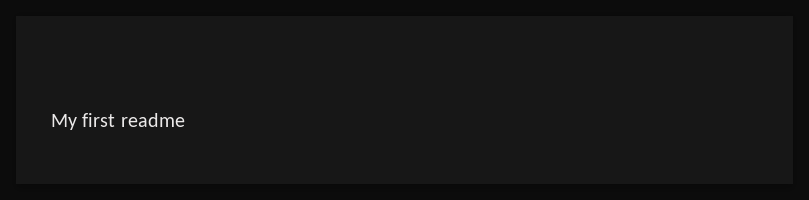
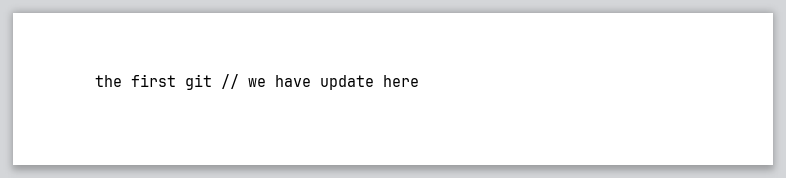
- My first readme
+ the first git // we have update here

